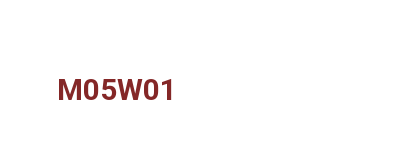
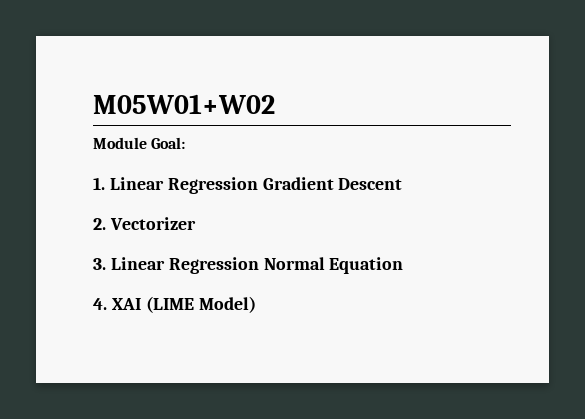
- M05W01
+ M05W01+W02
+ Module Goal:
+ 1. Linear Regression Gradient Descent
+ 2. Vectorizer
+ 3. Linear Regression Normal Equation
+ 4. XAI (LIME Model)

